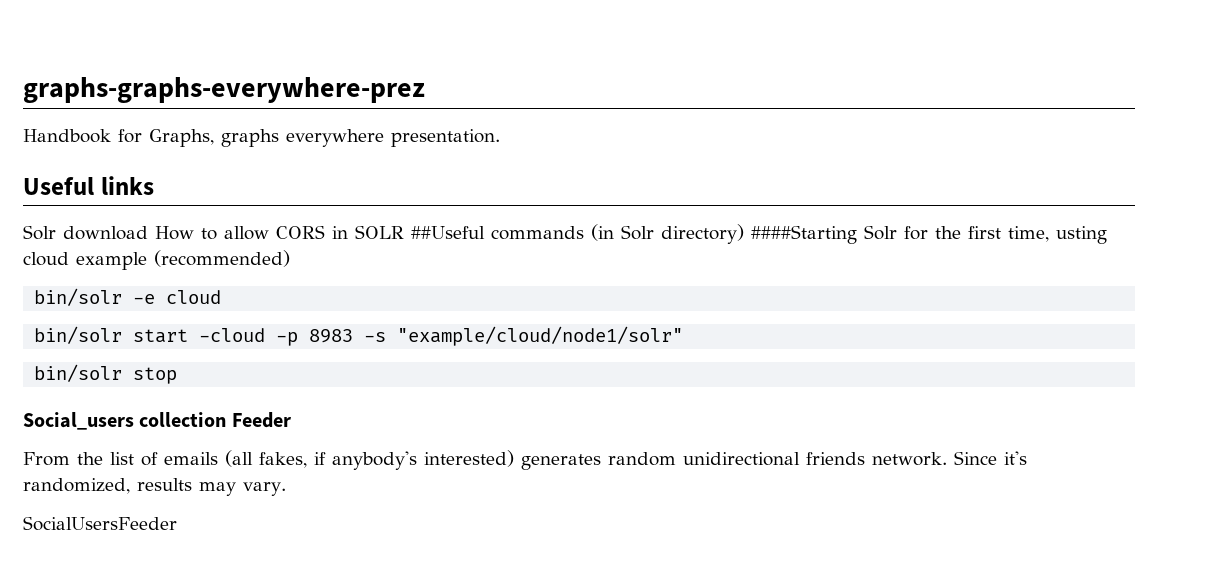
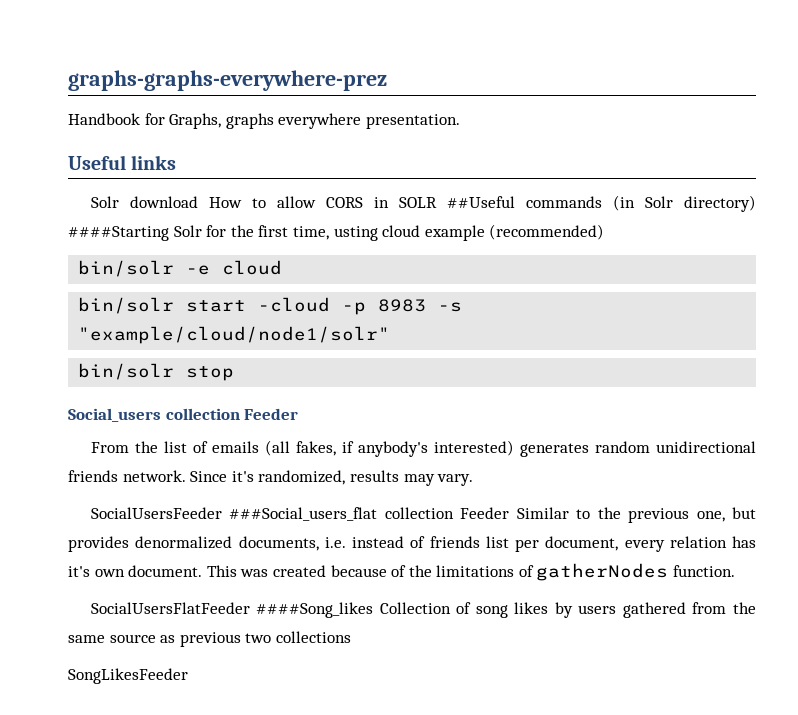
- SocialUsersFeeder
+ SocialUsersFeeder ###Social_users_flat collection Feeder Similar to the previous one, but provides denormalized documents, i.e. instead of friends list per document, every relation has it's own document. This was created because of the limitations of gatherNodes function.
+ SocialUsersFlatFeeder ####Song_likes Collection of song likes by users gathered from the same source as previous two collections
+ SongLikesFeeder

